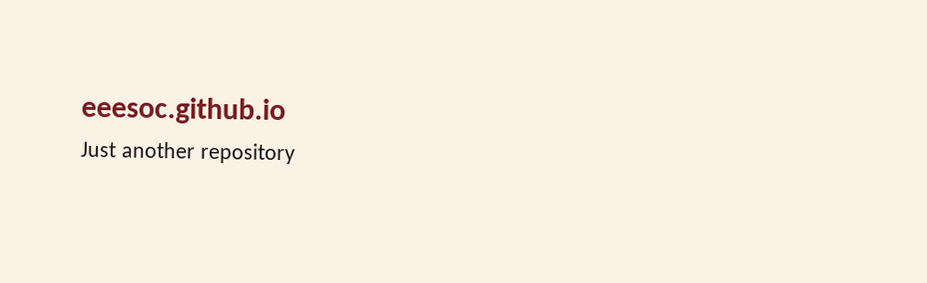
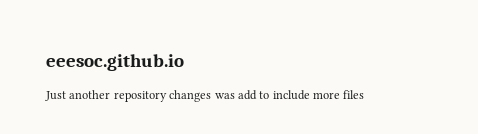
- Just another repository
+ Just another repository changes was add to include more files

